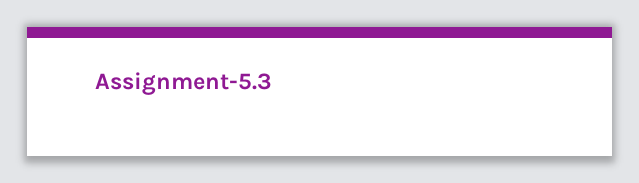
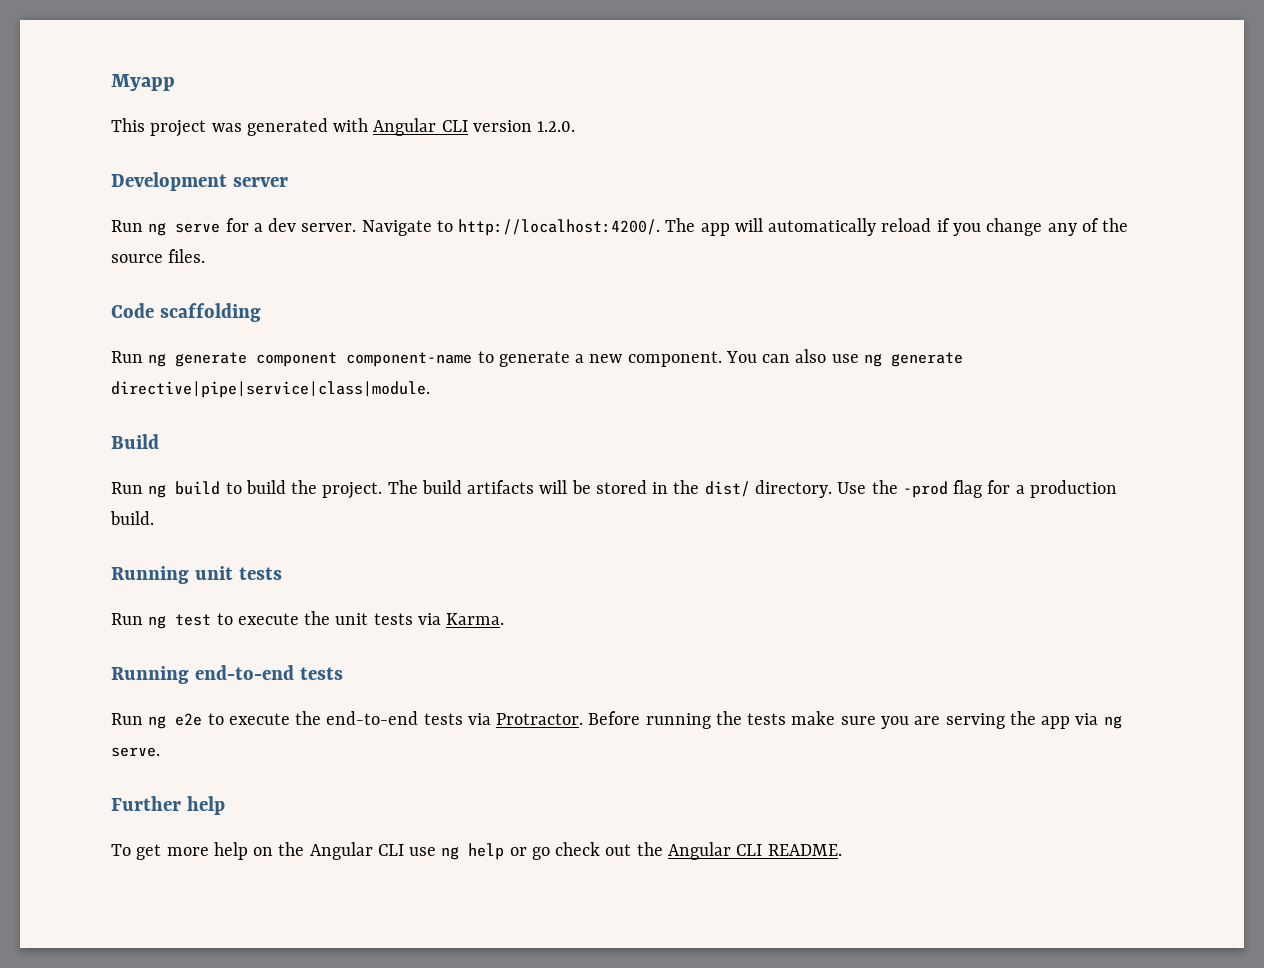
- Assignment-5.3
+ Myapp
+ This project was generated with Angular CLI version 1.2.0.
+ Development server
+ Run ng serve for a dev server. Navigate to http://localhost:4200/. The app will automatically reload if you change any of the source files.
+ Code scaffolding
+ Run ng generate component component-name to generate a new component. You can also use ng generate directive|pipe|service|class|module.
+ Build
+ Run ng build to build the project. The build artifacts will be stored in the dist/ directory. Use the -prod flag for a production build.
+ Running unit tests
+ Run ng test to execute the unit tests via Karma.
+ Running end-to-end tests
+ Run ng e2e to execute the end-to-end tests via Protractor. Before running the tests make sure you are serving the app via ng serve.
+ Further help
+ To get more help on the Angular CLI use ng help or go check out the Angular CLI README.

